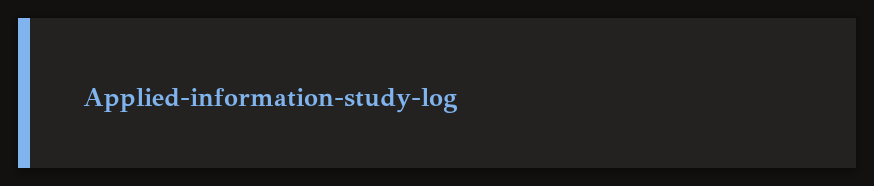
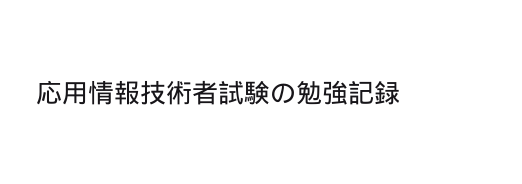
- Applied-information-study-log
+ 応用情報技術者試験の勉強記録

